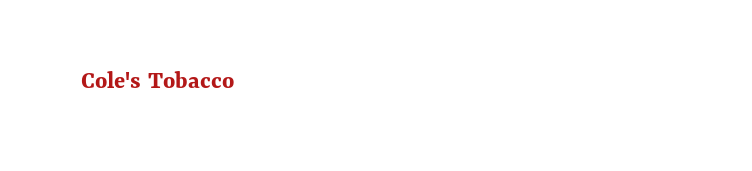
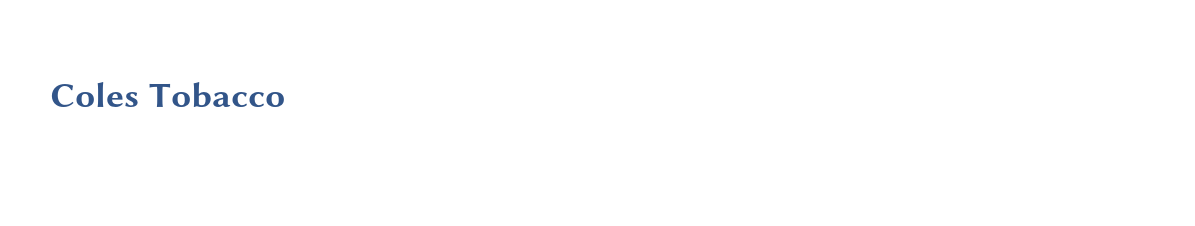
- Cole's Tobacco
+ Coles Tobacco

